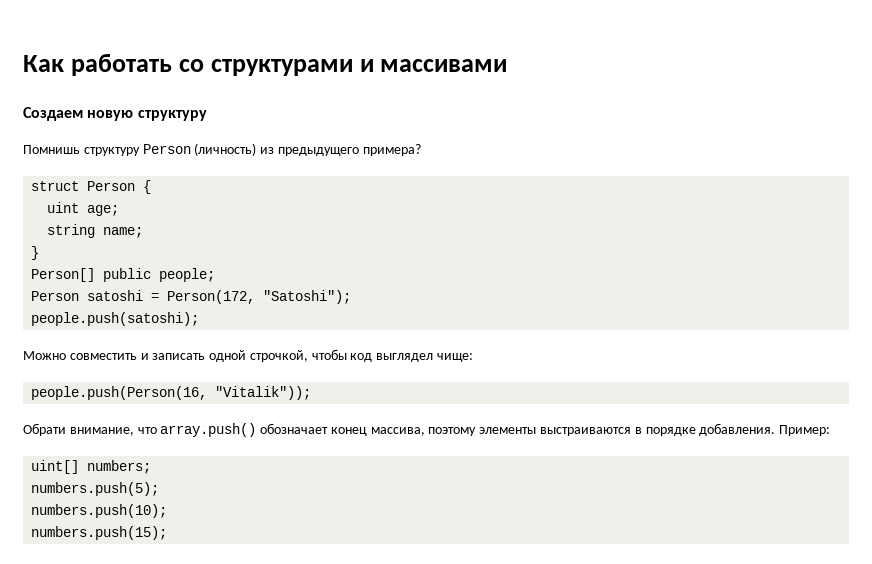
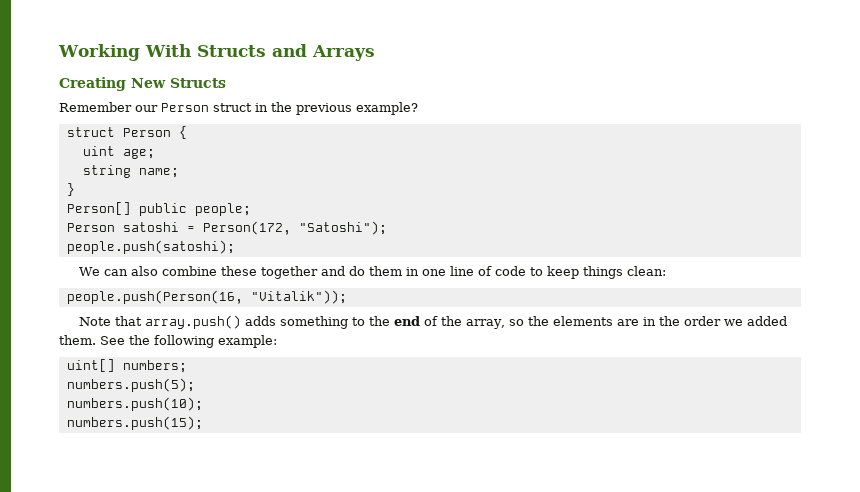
- Как работать со структурами и массивами
- Создаем новую структуру
- Помнишь структуру Person (личность) из предыдущего примера?
+ Working With Structs and Arrays
+ Creating New Structs
+ Remember our Person struct in the previous example?
- Можно совместить и записать одной строчкой, чтобы код выглядел чище:
+ We can also combine these together and do them in one line of code to keep things clean:
  people.push(Person(16, "Vitalik"));
- Обрати внимание, что array.push() обозначает конец массива, поэтому элементы выстраиваются в порядке добавления. Пример:
+ Note that array.push() adds something to the end of the array, so the elements are in the order we added them. See the following example:

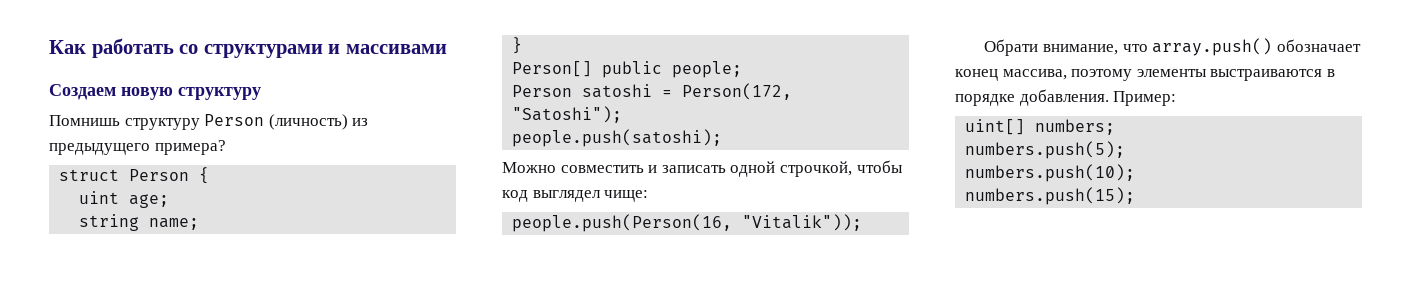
- Working With Structs and Arrays
- Creating New Structs
- Remember our Person struct in the previous example?
+ Как работать со структурами и массивами
+ Создаем новую структуру
+ Помнишь структуру Person (личность) из предыдущего примера?
- We can also combine these together and do them in one line of code to keep things clean:
+ Можно совместить и записать одной строчкой, чтобы код выглядел чище:
  people.push(Person(16, "Vitalik"));
- Note that array.push() adds something to the end of the array, so the elements are in the order we added them. See the following example:
+ Обрати внимание, что array.push() обозначает конец массива, поэтому элементы выстраиваются в порядке добавления. Пример:

